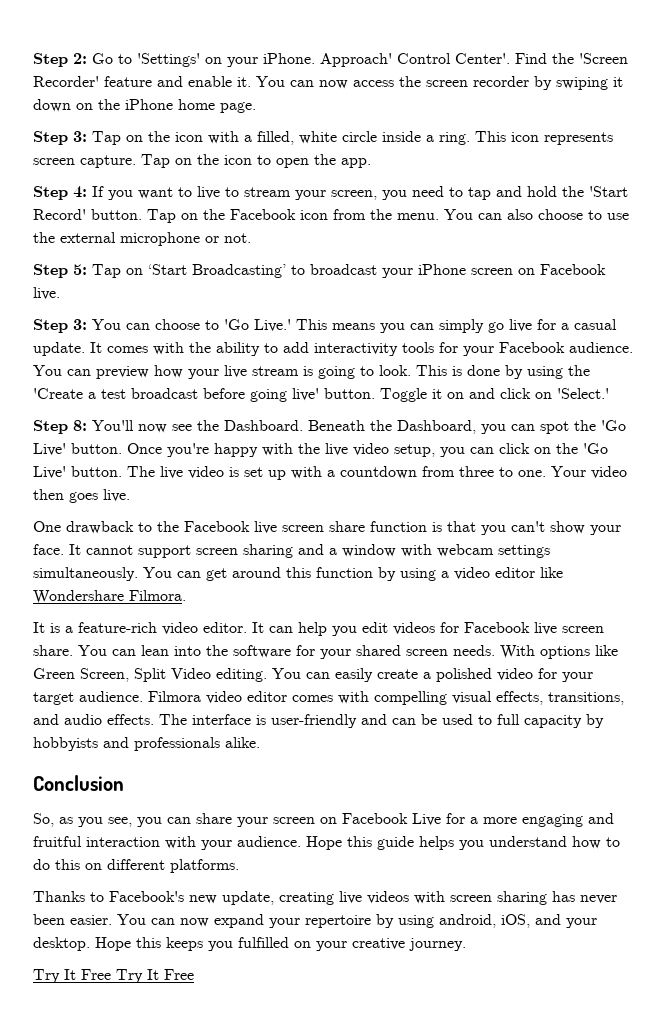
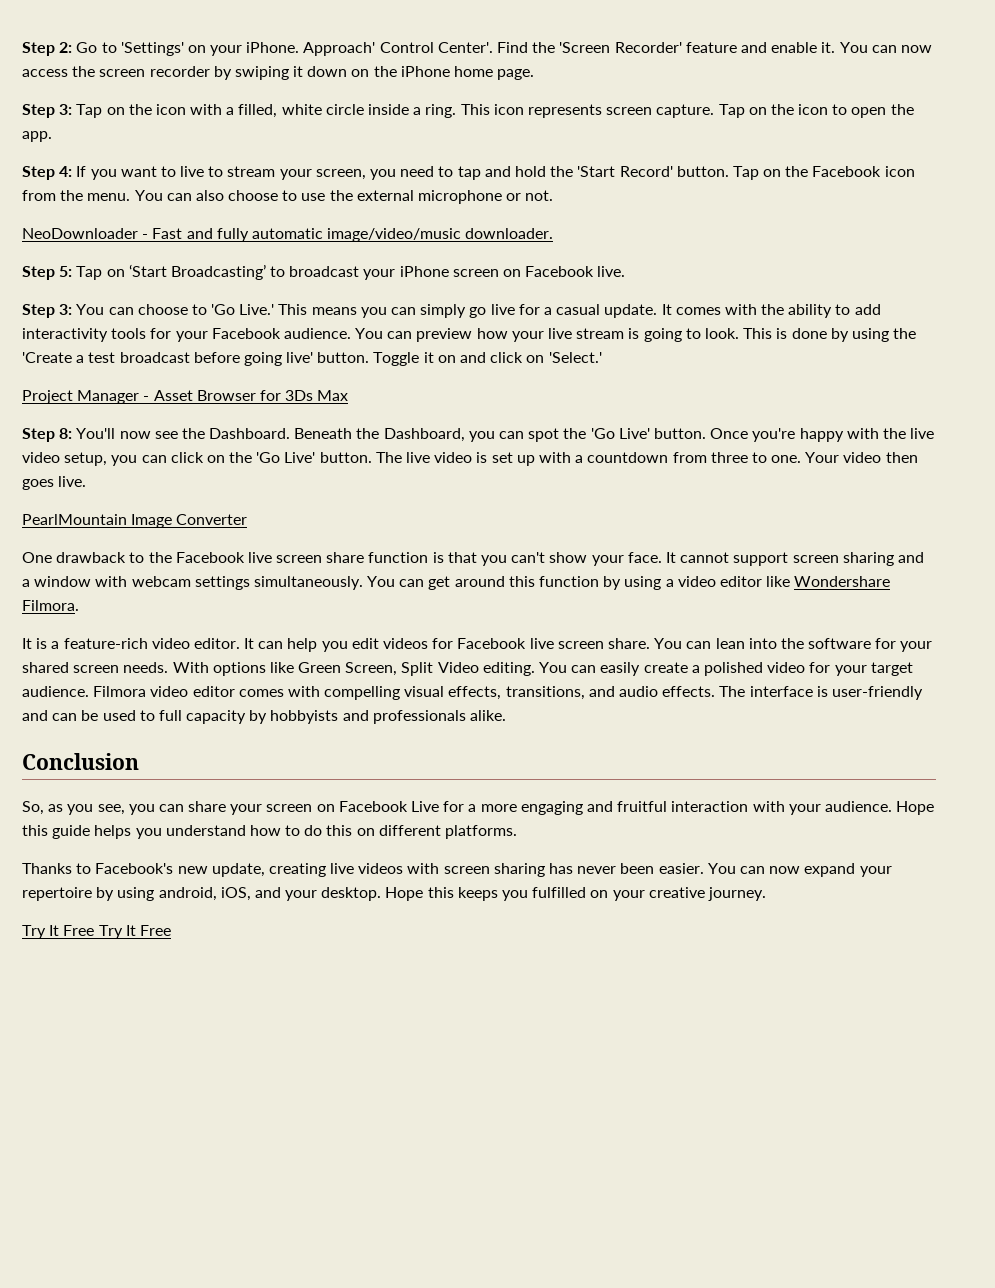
+ NeoDownloader - Fast and fully automatic image/video/music downloader.
+ Project Manager - Asset Browser for 3Ds Max
+ PearlMountain Image Converter

